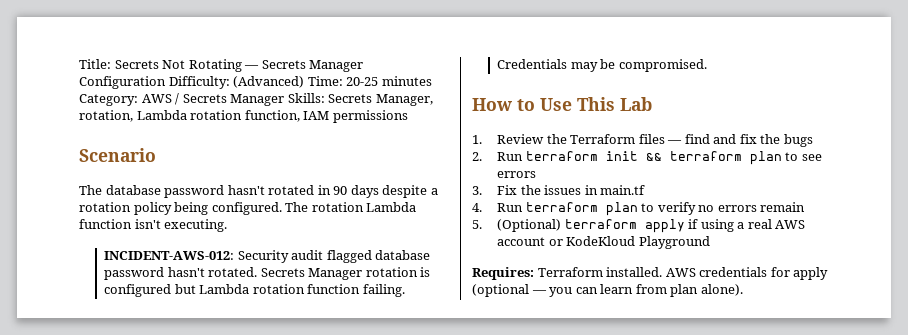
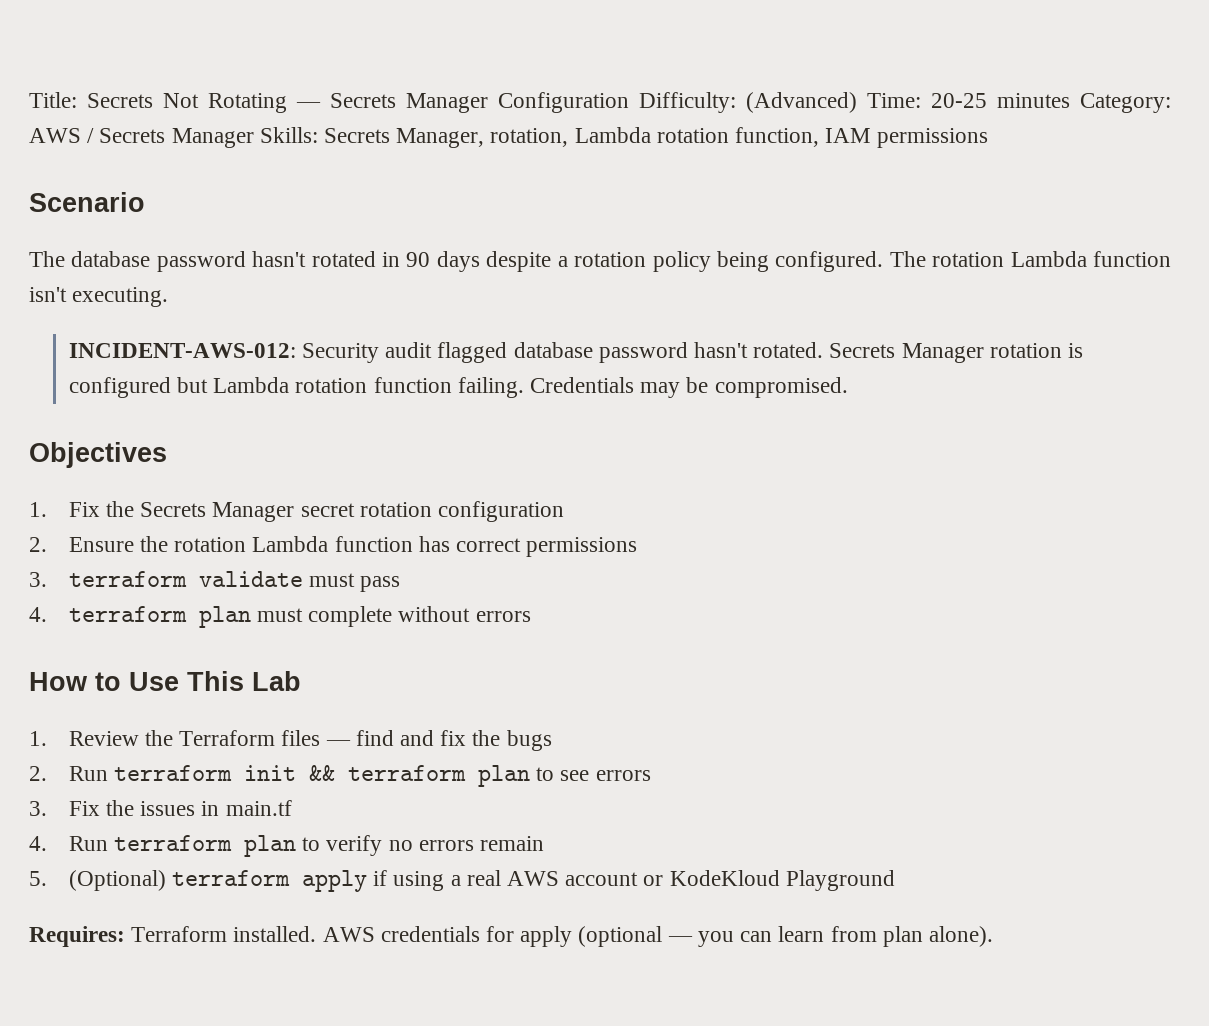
+ Objectives
+ 1. Fix the Secrets Manager secret rotation configuration
+ 2. Ensure the rotation Lambda function has correct permissions
+ 3. terraform validate must pass
+ 4. terraform plan must complete without errors

